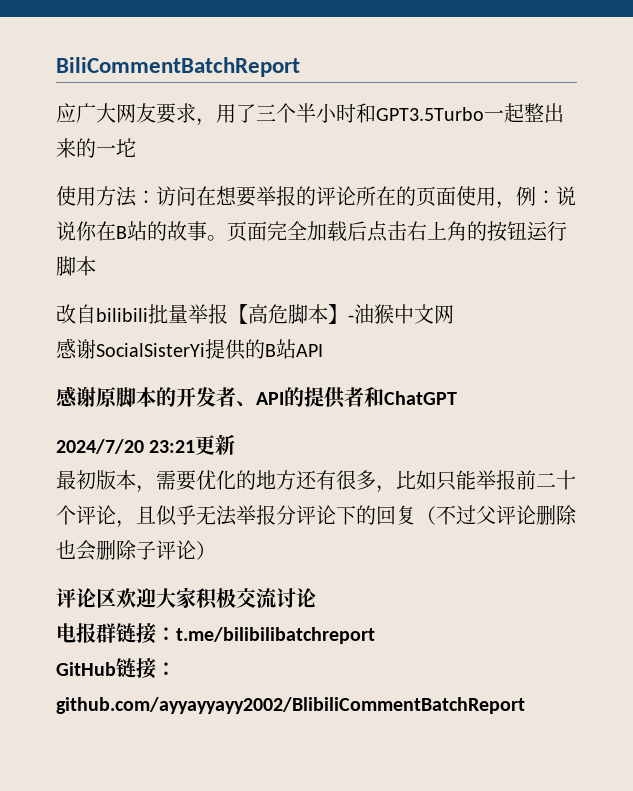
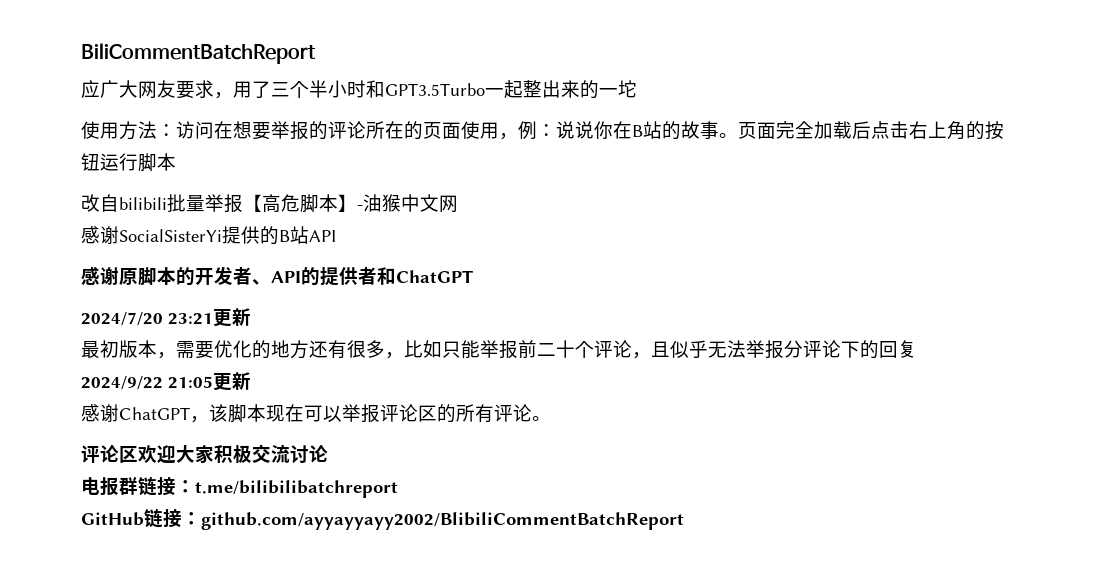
- 最初版本，需要优化的地方还有很多，比如只能举报前二十个评论，且似乎无法举报分评论下的回复（不过父评论删除也会删除子评论）
+ 最初版本，需要优化的地方还有很多，比如只能举报前二十个评论，且似乎无法举报分评论下的回复
+ 2024/9/22 21:05更新
+ 感谢ChatGPT，该脚本现在可以举报评论区的所有评论。

